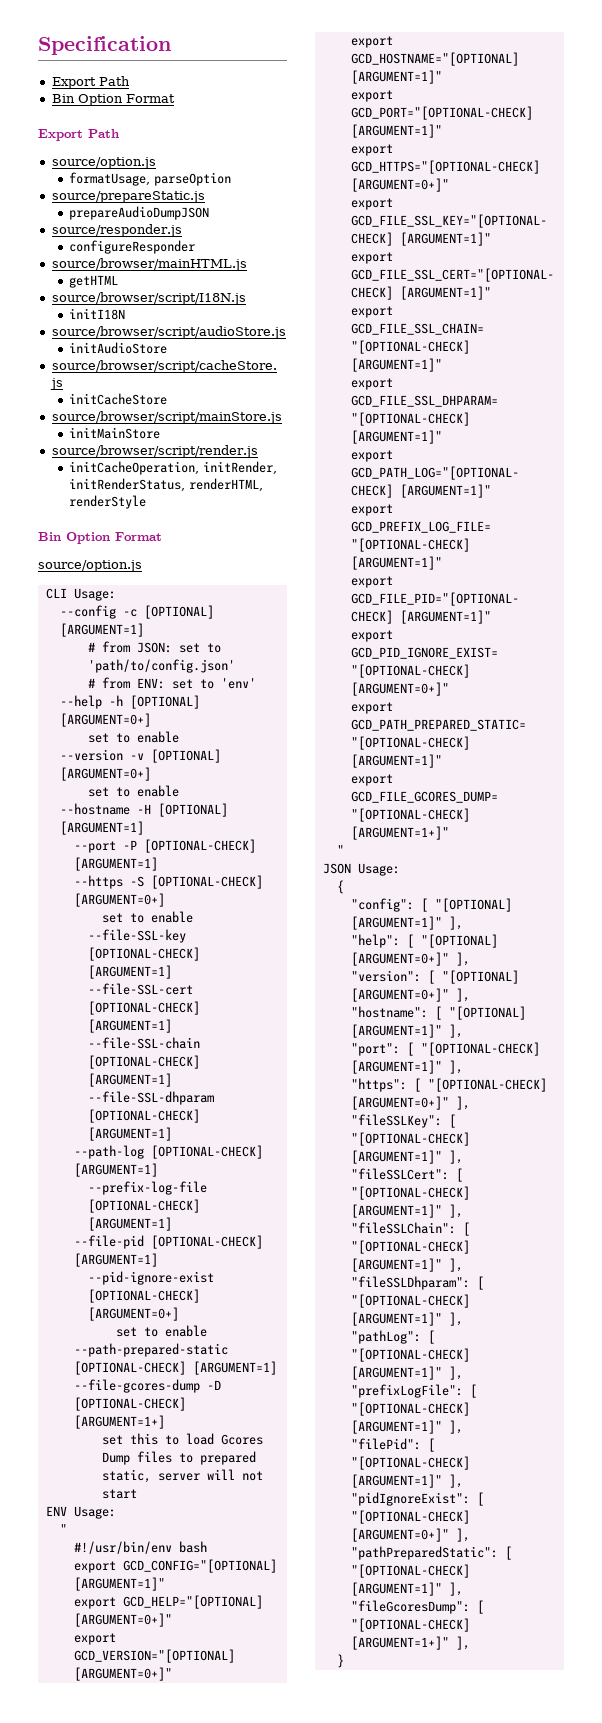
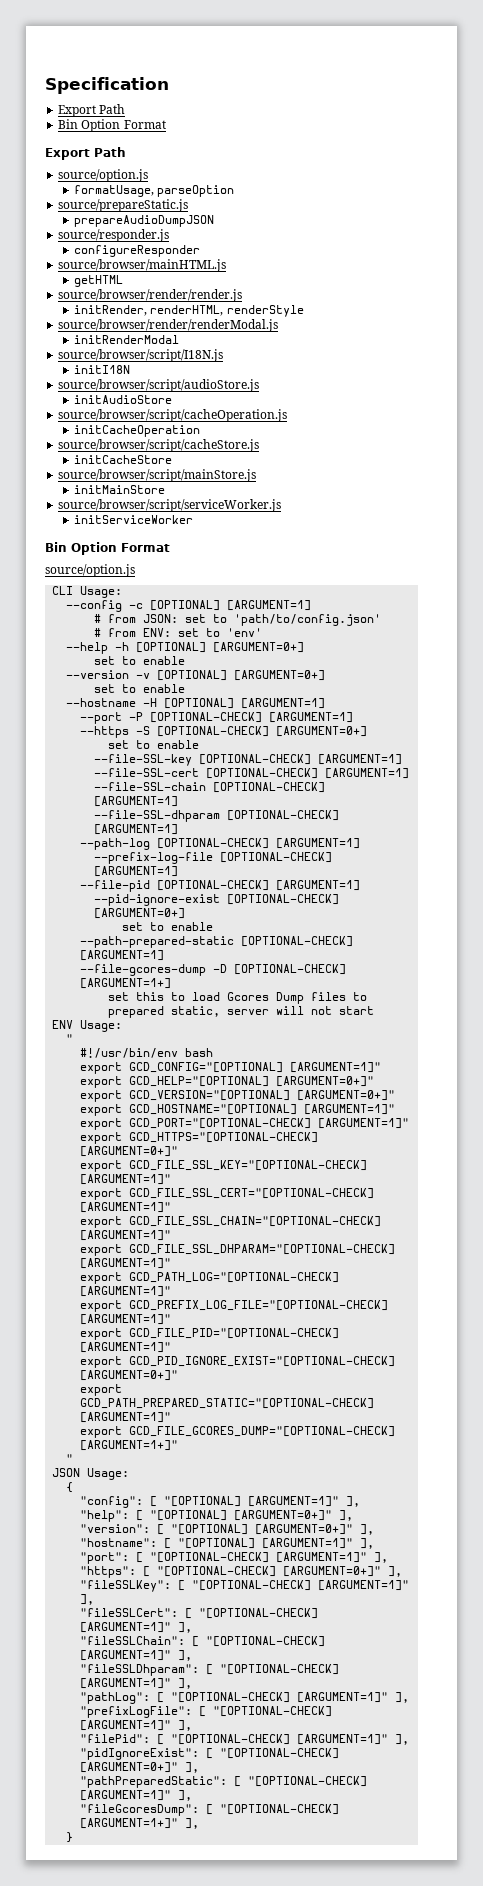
+ source/browser/render/render.js
+ initRender, renderHTML, renderStyle
+ source/browser/render/renderModal.js
+ initRenderModal
+ source/browser/script/cacheOperation.js
+ initCacheOperation
- source/browser/script/render.js
- initCacheOperation, initRender, initRenderStatus, renderHTML, renderStyle
+ source/browser/script/serviceWorker.js
+ initServiceWorker

